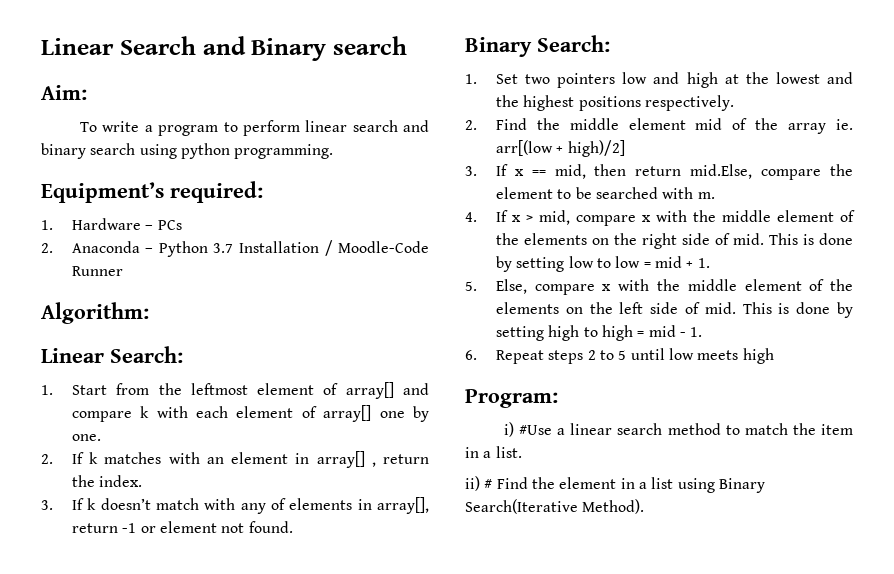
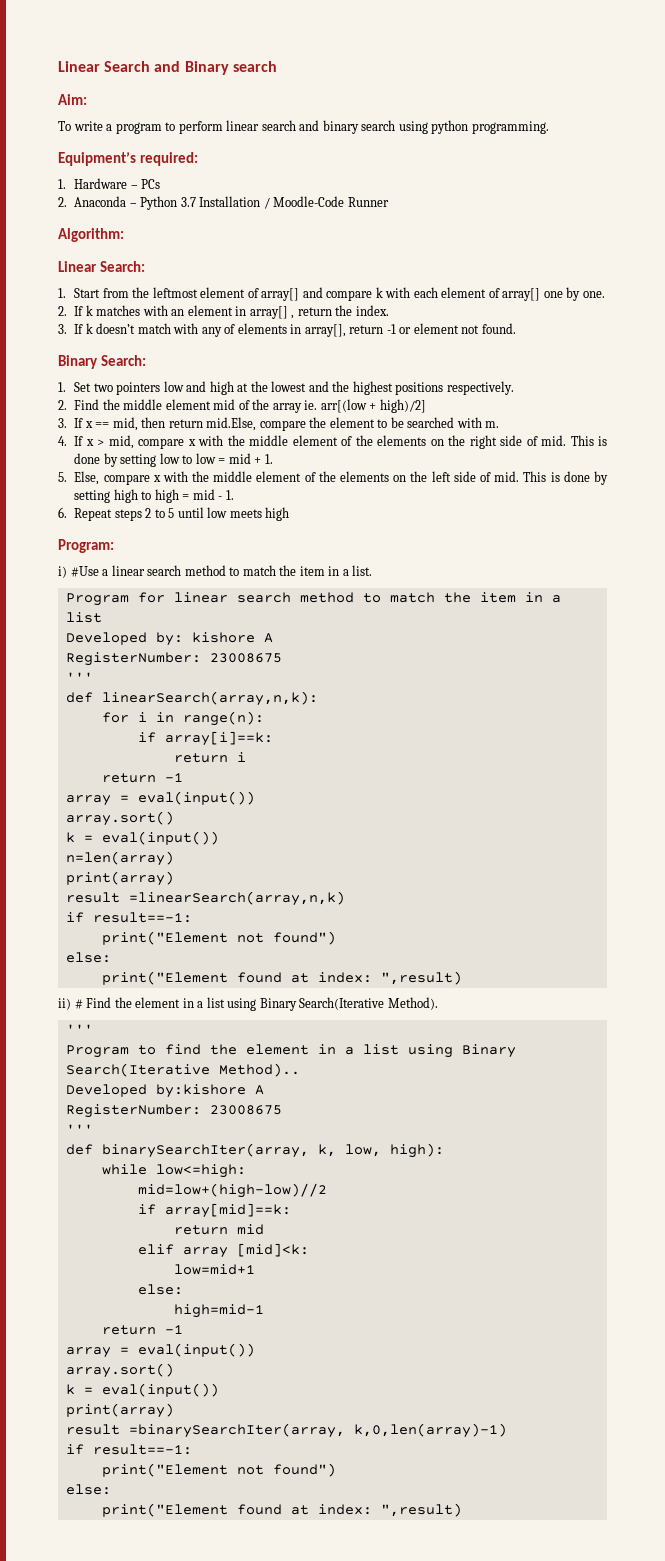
+ Program for linear search method to match the item in a list
+ Developed by: kishore A
+ RegisterNumber: 23008675
+ '''
+ def linearSearch(array,n,k):
+ for i in range(n):
+ if array[i]==k:
+ return i
+ return -1
+ array = eval(input())
+ array.sort()
+ k = eval(input())
+ n=len(array)
+ print(array)
+ result =linearSearch(array,n,k)
+ if result==-1:
+ print("Element not found")
+ else:
+ print("Element found at index: ",result)
  ii) # Find the element in a list using Binary Search(Iterative Method).
+ '''
+ Program to find the element in a list using Binary Search(Iterative Method)..
+ Developed by:kishore A
+ RegisterNumber: 23008675
+ '''
+ def binarySearchIter(array, k, low, high):
+ while low<=high:
+ mid=low+(high-low)//2
+ if array[mid]==k:
+ return mid
+ elif array [mid]<k:
+ low=mid+1
+ else:
+ high=mid-1
+ return -1
+ array = eval(input())
+ array.sort()
+ k = eval(input())
+ print(array)
+ result =binarySearchIter(array, k,0,len(array)-1)
+ if result==-1:
+ print("Element not found")
+ else:
+ print("Element found at index: ",result)

